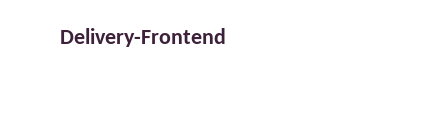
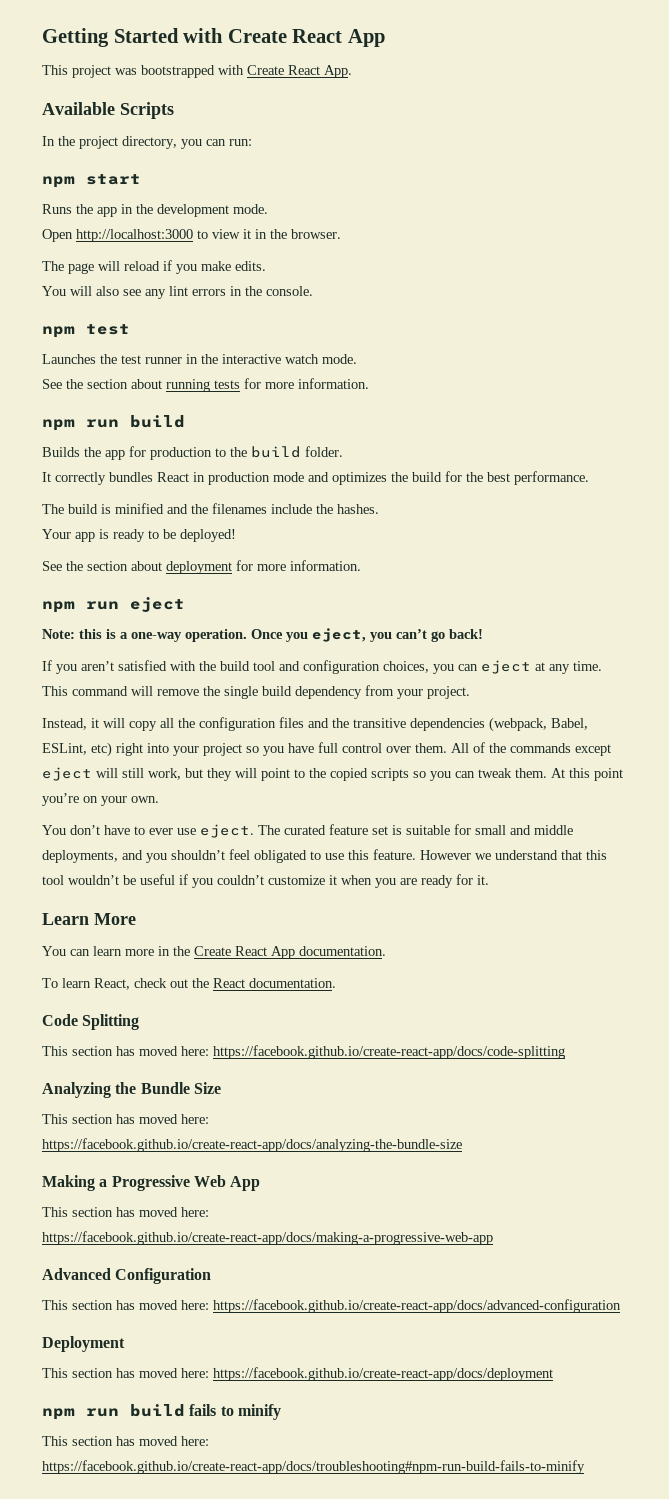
- Delivery-Frontend
+ Getting Started with Create React App
+ This project was bootstrapped with Create React App.
+ Available Scripts
+ In the project directory, you can run:
+ npm start
+ Runs the app in the development mode.
+ Open http://localhost:3000 to view it in the browser.
+ The page will reload if you make edits.
+ You will also see any lint errors in the console.
+ npm test
+ Launches the test runner in the interactive watch mode.
+ See the section about running tests for more information.
+ npm run build
+ Builds the app for production to the build folder.
+ It correctly bundles React in production mode and optimizes the build for the best performance.
+ The build is minified and the filenames include the hashes.
+ Your app is ready to be deployed!
+ See the section about deployment for more information.
+ npm run eject
+ Note: this is a one-way operation. Once you eject, you can’t go back!
+ If you aren’t satisfied with the build tool and configuration choices, you can eject at any time. This command will remove the single build dependency from your project.
+ Instead, it will copy all the configuration files and the transitive dependencies (webpack, Babel, ESLint, etc) right into your project so you have full control over them. All of the commands except eject will still work, but they will point to the copied scripts so you can tweak them. At this point you’re on your own.
+ You don’t have to ever use eject. The curated feature set is suitable for small and middle deployments, and you shouldn’t feel obligated to use this feature. However we understand that this tool wouldn’t be useful if you couldn’t customize it when you are ready for it.
+ Learn More
+ You can learn more in the Create React App documentation.
+ To learn React, check out the React documentation.
+ Code Splitting
+ This section has moved here: https://facebook.github.io/create-react-app/docs/code-splitting
+ Analyzing the Bundle Size
+ This section has moved here: https://facebook.github.io/create-react-app/docs/analyzing-the-bundle-size
+ Making a Progressive Web App
+ This section has moved here: https://facebook.github.io/create-react-app/docs/making-a-progressive-web-app
+ Advanced Configuration
+ This section has moved here: https://facebook.github.io/create-react-app/docs/advanced-configuration
+ Deployment
+ This section has moved here: https://facebook.github.io/create-react-app/docs/deployment
+ npm run build fails to minify
+ This section has moved here: https://facebook.github.io/create-react-app/docs/troubleshooting#npm-run-build-fails-to-minify

